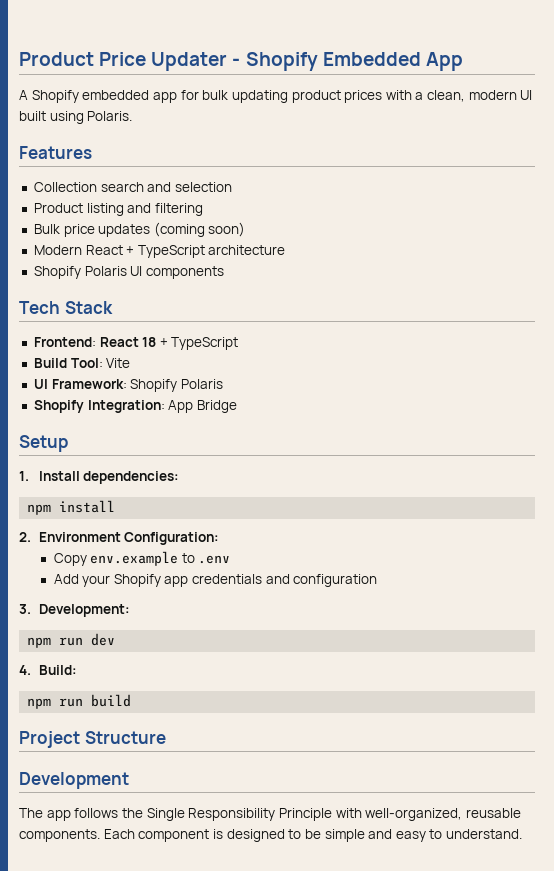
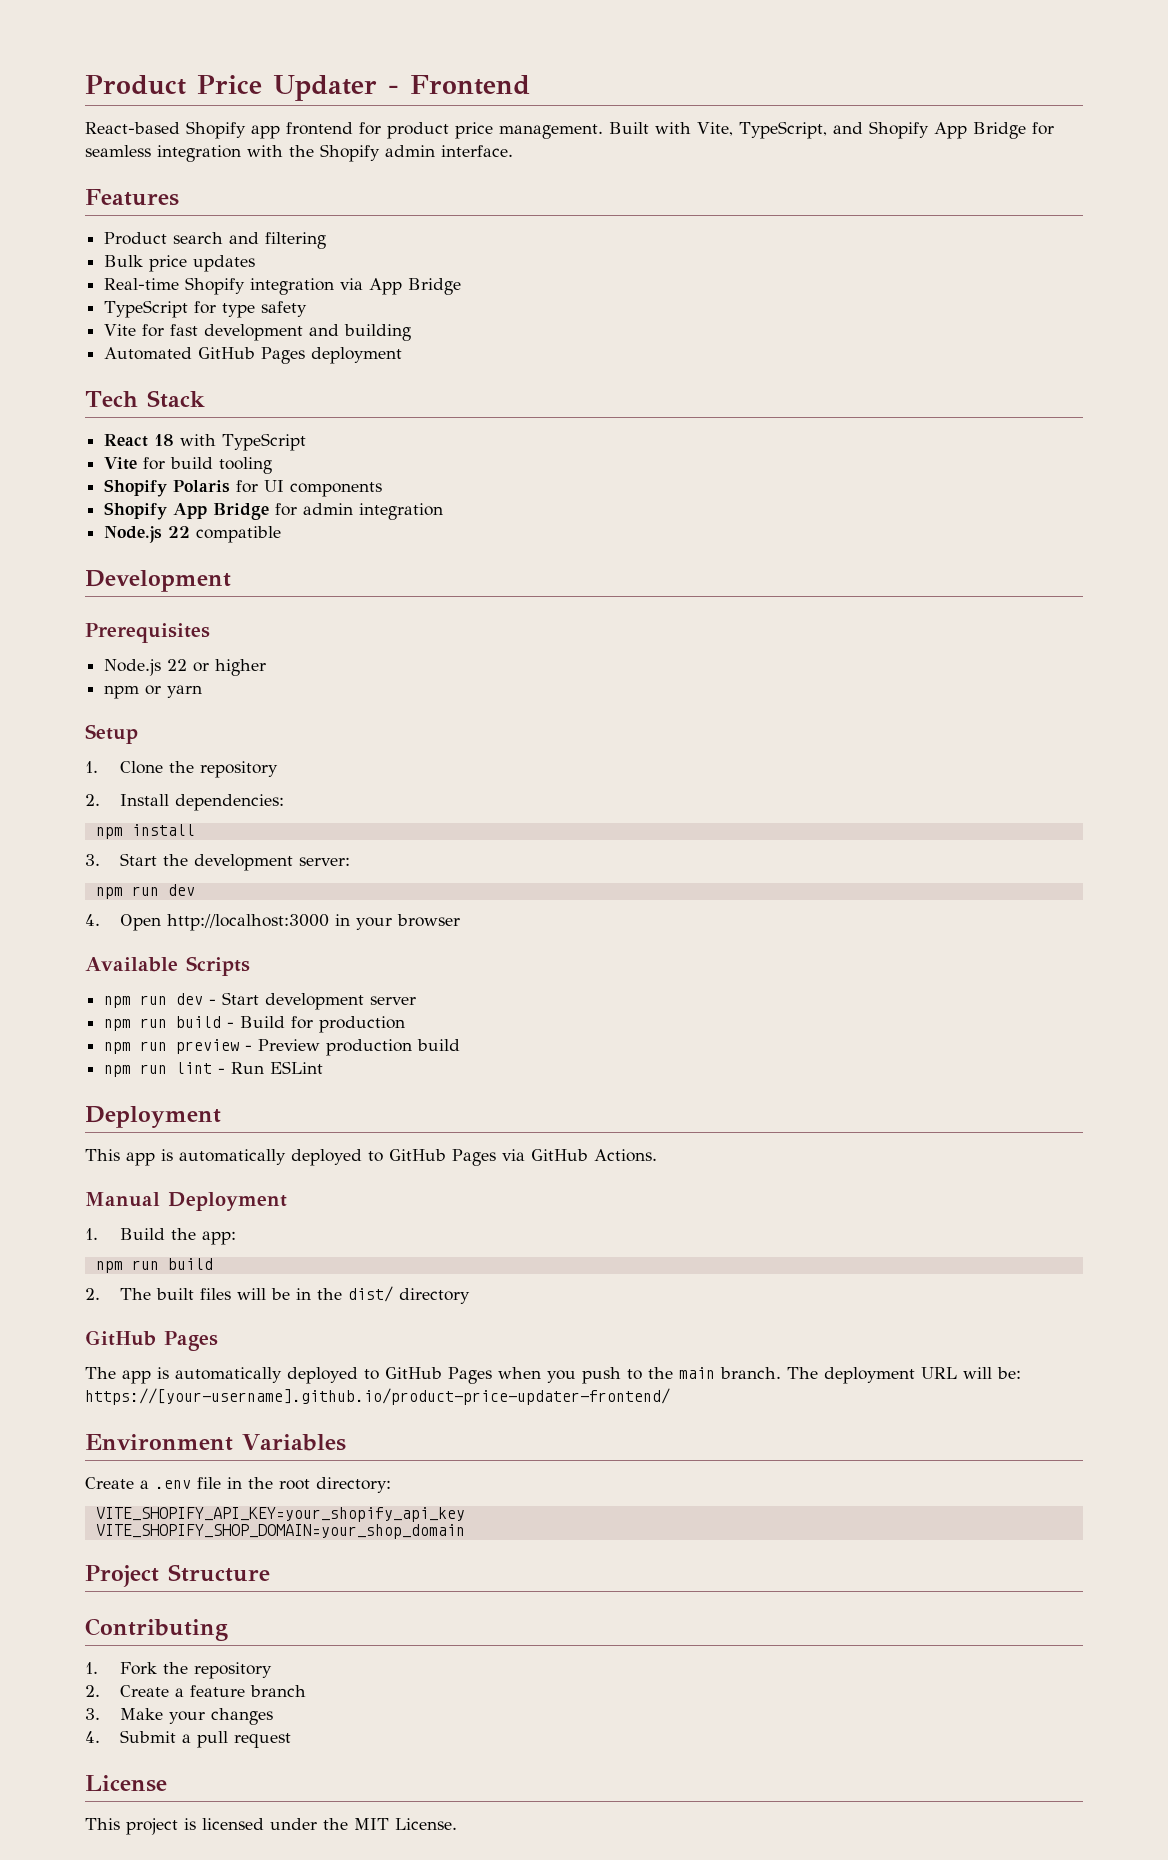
- Product Price Updater - Shopify Embedded App
- A Shopify embedded app for bulk updating product prices with a clean, modern UI built using Polaris.
+ Product Price Updater - Frontend
+ React-based Shopify app frontend for product price management. Built with Vite, TypeScript, and Shopify App Bridge for seamless integration with the Shopify admin interface.
- Collection search and selection
- Product listing and filtering
+ Product search and filtering
- Bulk price updates (coming soon)
- Modern React + TypeScript architecture
- Shopify Polaris UI components
+ Bulk price updates
+ Real-time Shopify integration via App Bridge
+ TypeScript for type safety
+ Vite for fast development and building
+ Automated GitHub Pages deployment
- Frontend: React 18 + TypeScript
+ React 18 with TypeScript
- Build Tool: Vite
- UI Framework: Shopify Polaris
- Shopify Integration: App Bridge
+ Vite for build tooling
+ Shopify Polaris for UI components
+ Shopify App Bridge for admin integration
+ Node.js 22 compatible
+ Development
+ Prerequisites
+ Node.js 22 or higher
+ npm or yarn
  Setup
- 1. Install dependencies:
+ 1. Clone the repository
+ 2. Install dependencies:
  npm install
- 2. Environment Configuration:
- Copy env.example to .env
- Add your Shopify app credentials and configuration
- 3. Development:
+ 3. Start the development server:
  npm run dev
- 4. Build:
+ 4. Open http://localhost:3000 in your browser
+ Available Scripts
+ npm run dev - Start development server
+ npm run build - Build for production
+ npm run preview - Preview production build
+ npm run lint - Run ESLint
+ Deployment
+ This app is automatically deployed to GitHub Pages via GitHub Actions.
+ Manual Deployment
+ 1. Build the app:
  npm run build
+ 2. The built files will be in the dist/ directory
+ GitHub Pages
+ The app is automatically deployed to GitHub Pages when you push to the main branch. The deployment URL will be: https://[your-username].github.io/product-price-updater-frontend/
+ Environment Variables
+ Create a .env file in the root directory:
+ VITE_SHOPIFY_API_KEY=your_shopify_api_key
+ VITE_SHOPIFY_SHOP_DOMAIN=your_shop_domain
  Project Structure
- Development
- The app follows the Single Responsibility Principle with well-organized, reusable components. Each component is designed to be simple and easy to understand.
+ Contributing
+ 1. Fork the repository
+ 2. Create a feature branch
+ 3. Make your changes
+ 4. Submit a pull request
+ License
+ This project is licensed under the MIT License.

